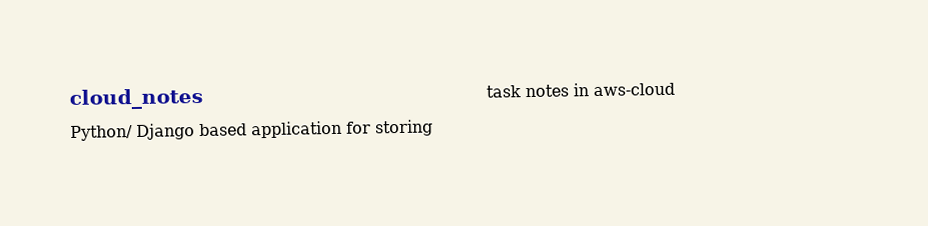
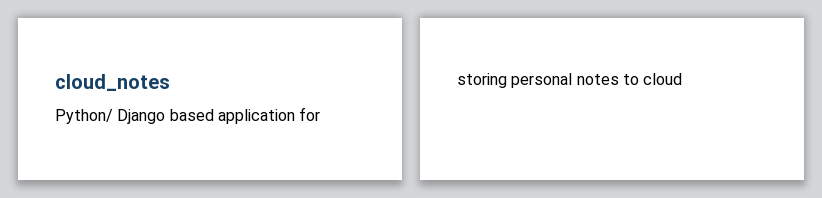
- Python/ Django based application for storing task notes in aws-cloud
+ Python/ Django based application for storing personal notes to cloud

